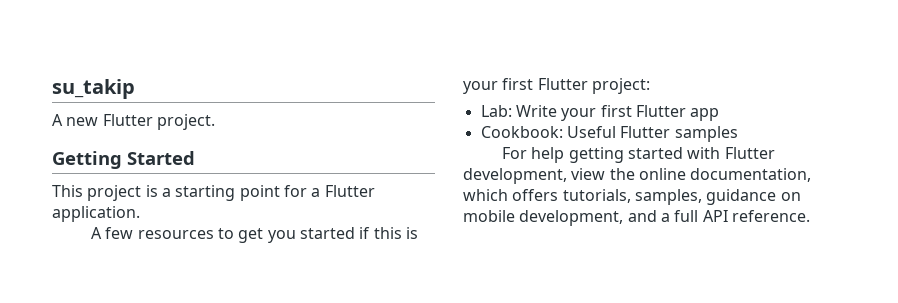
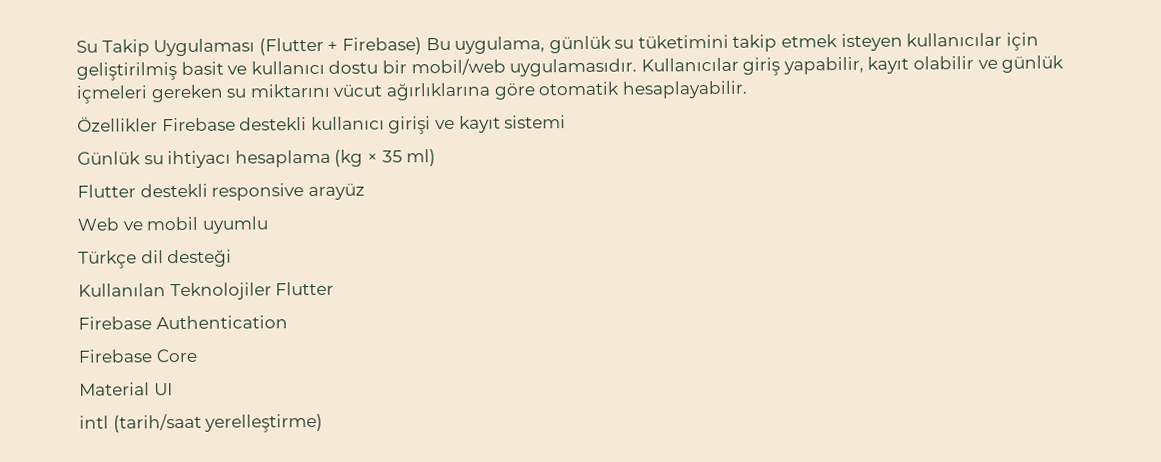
- su_takip
- A new Flutter project.
- Getting Started
- This project is a starting point for a Flutter application.
- A few resources to get you started if this is your first Flutter project:
- Lab: Write your first Flutter app
- Cookbook: Useful Flutter samples
- For help getting started with Flutter development, view the online documentation, which offers tutorials, samples, guidance on mobile development, and a full API reference.
+ Su Takip Uygulaması (Flutter + Firebase) Bu uygulama, günlük su tüketimini takip etmek isteyen kullanıcılar için geliştirilmiş basit ve kullanıcı dostu bir mobil/web uygulamasıdır. Kullanıcılar giriş yapabilir, kayıt olabilir ve günlük içmeleri gereken su miktarını vücut ağırlıklarına göre otomatik hesaplayabilir.
+ Özellikler Firebase destekli kullanıcı girişi ve kayıt sistemi
+ Günlük su ihtiyacı hesaplama (kg × 35 ml)
+ Flutter destekli responsive arayüz
+ Web ve mobil uyumlu
+ Türkçe dil desteği
+ Kullanılan Teknolojiler Flutter
+ Firebase Authentication
+ Firebase Core
+ Material UI
+ intl (tarih/saat yerelleştirme)

